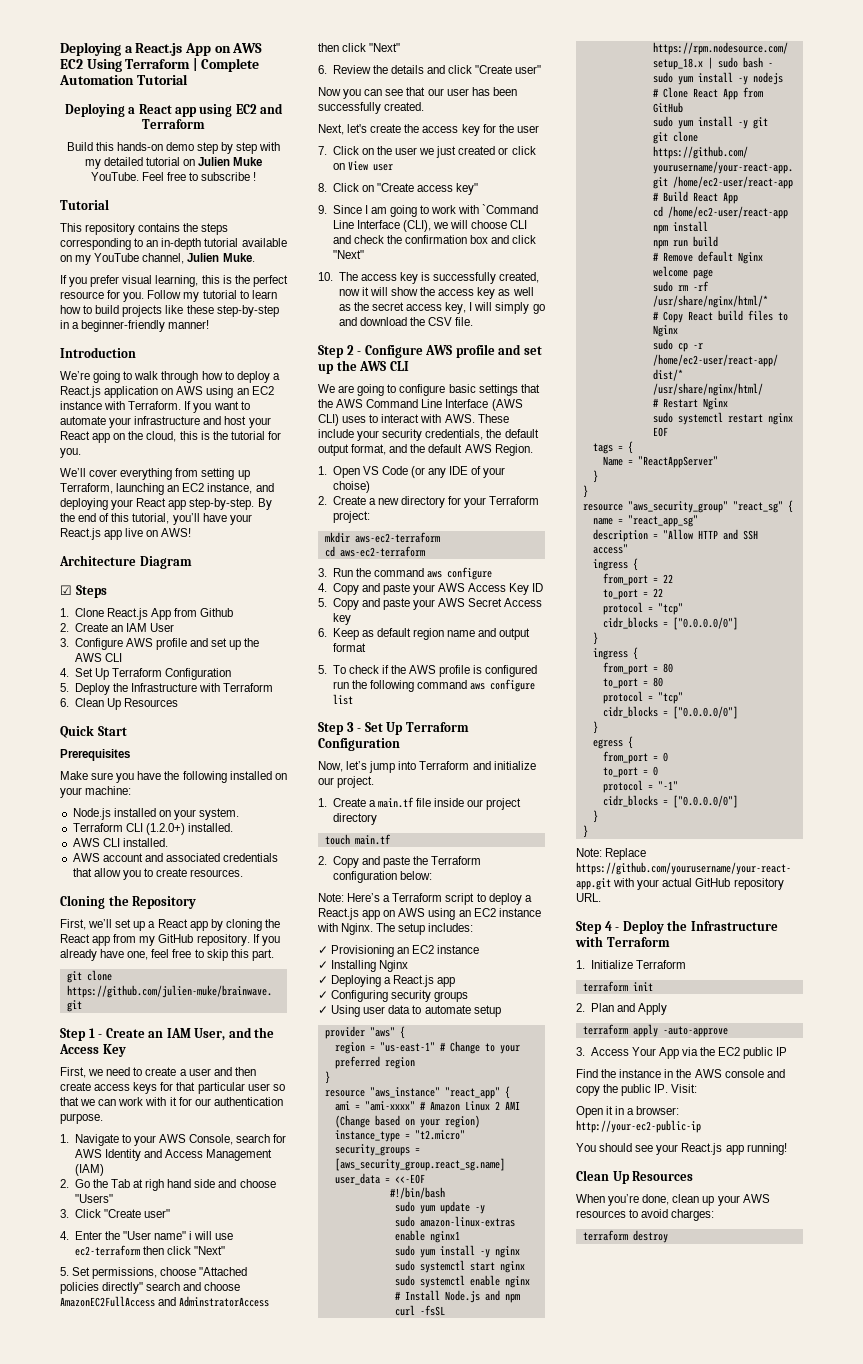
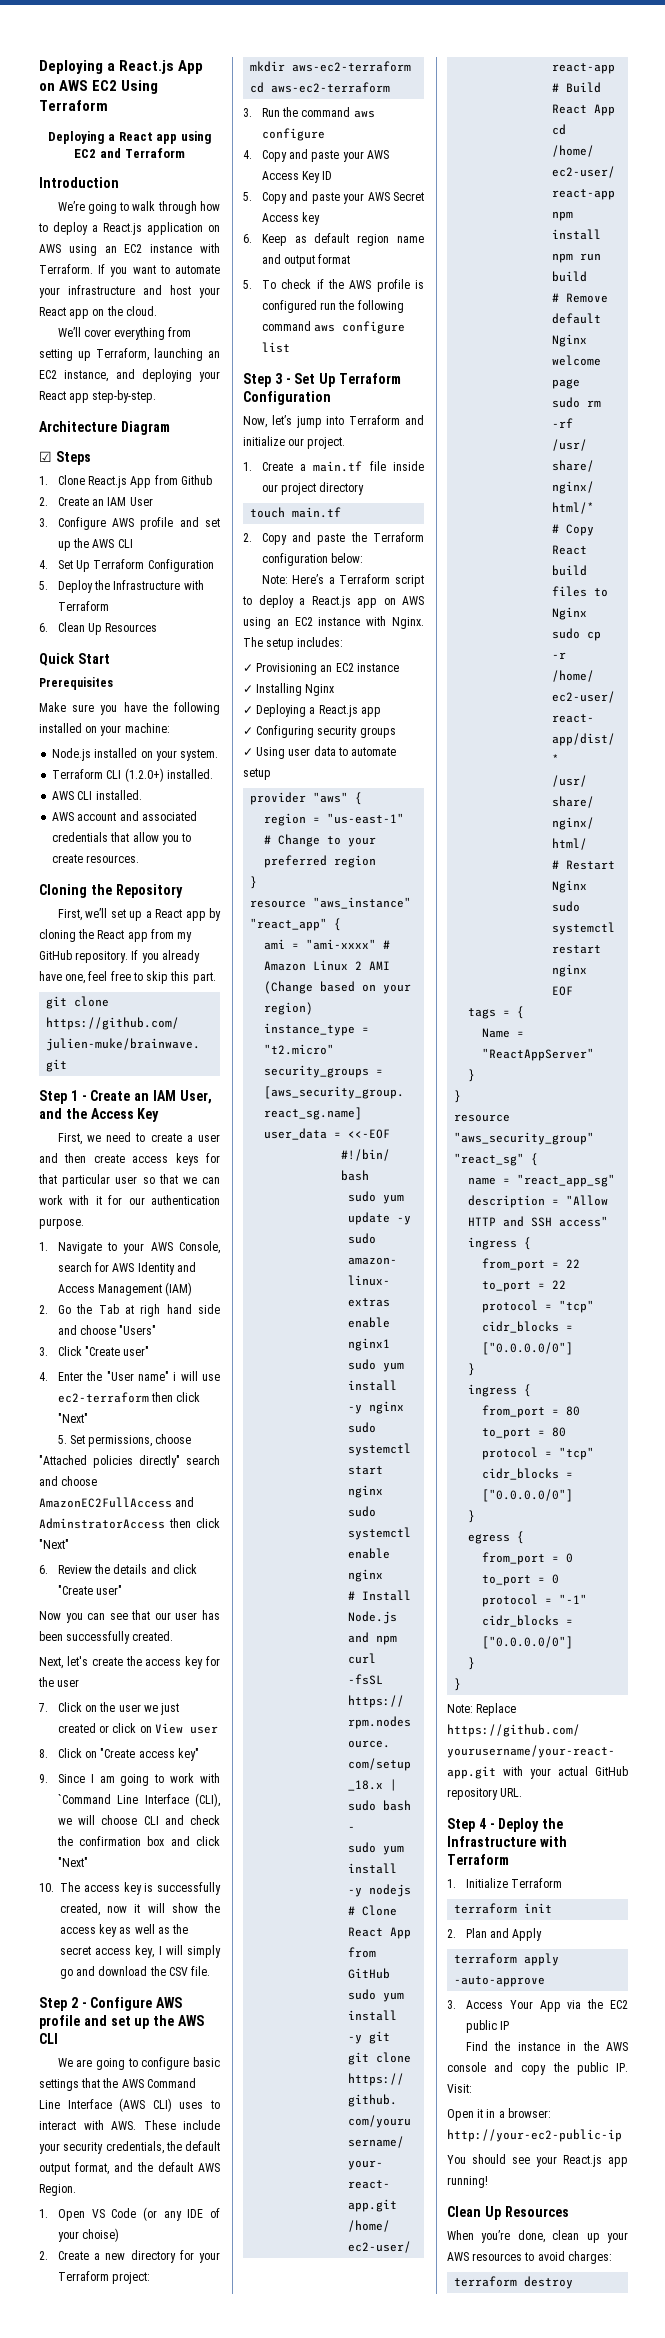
- Deploying a React.js App on AWS EC2 Using Terraform | Complete Automation Tutorial
+ Deploying a React.js App on AWS EC2 Using Terraform
- Build this hands-on demo step by step with my detailed tutorial on Julien Muke YouTube. Feel free to subscribe !
- Tutorial
- This repository contains the steps corresponding to an in-depth tutorial available on my YouTube channel, Julien Muke.
- If you prefer visual learning, this is the perfect resource for you. Follow my tutorial to learn how to build projects like these step-by-step in a beginner-friendly manner!
- If you want to automate your infrastructure and host your React app on the cloud, this is the tutorial for you.
+ If you want to automate your infrastructure and host your React app on the cloud.
- By the end of this tutorial, you’ll have your React.js app live on AWS!

